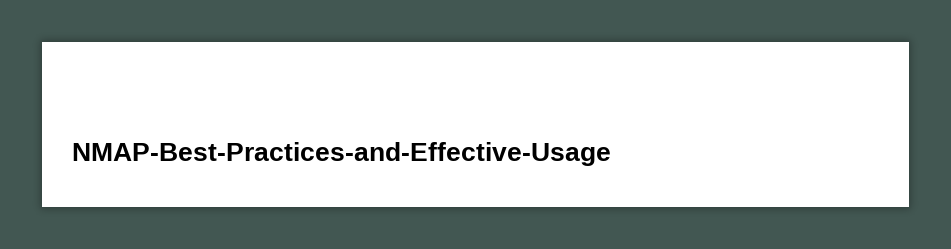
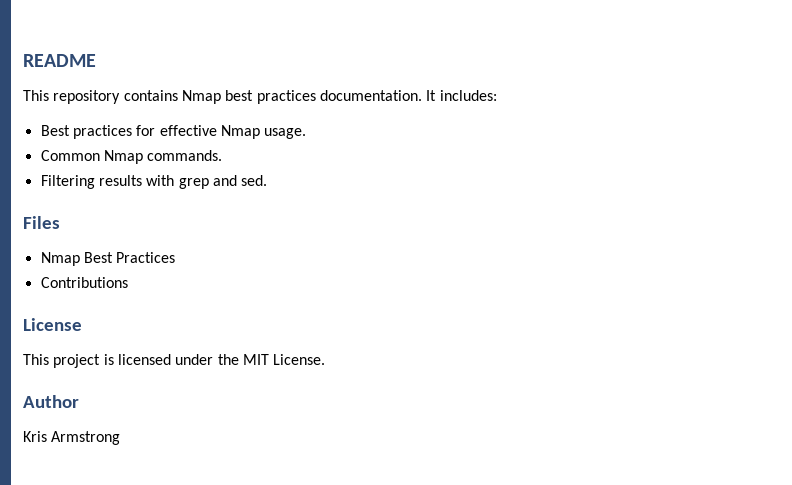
- NMAP-Best-Practices-and-Effective-Usage
+ README
+ This repository contains Nmap best practices documentation. It includes:
+ Best practices for effective Nmap usage.
+ Common Nmap commands.
+ Filtering results with grep and sed.
+ Files
+ Nmap Best Practices
+ Contributions
+ License
+ This project is licensed under the MIT License.
+ Author
+ Kris Armstrong

